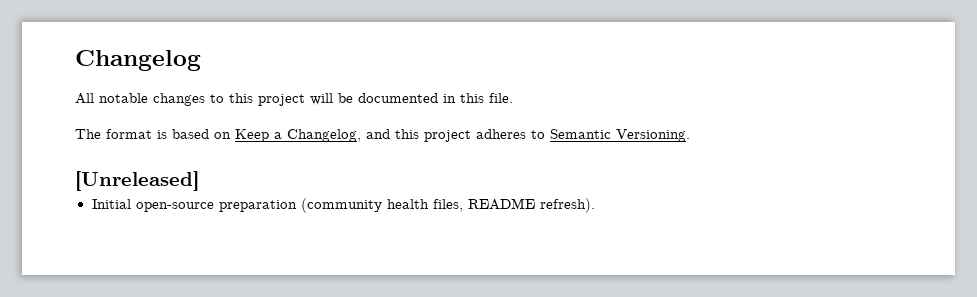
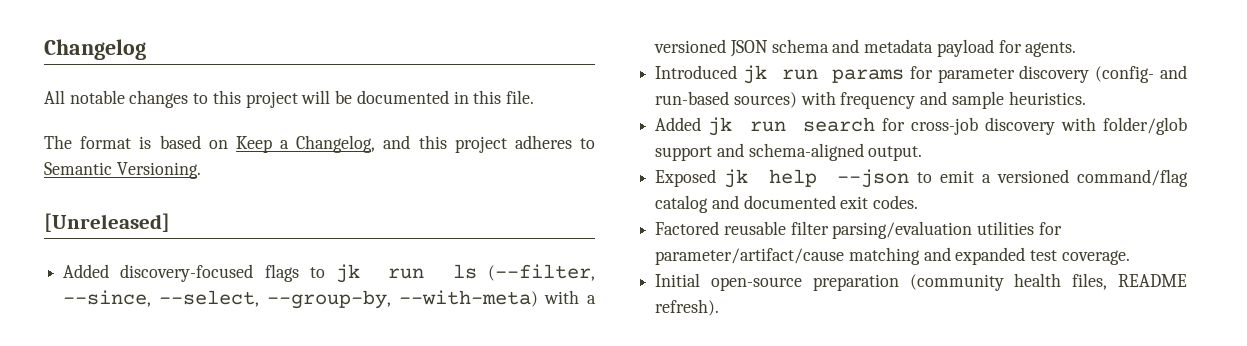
+ Added discovery-focused flags to jk run ls (--filter, --since, --select, --group-by, --with-meta) with a versioned JSON schema and metadata payload for agents.
+ Introduced jk run params for parameter discovery (config- and run-based sources) with frequency and sample heuristics.
+ Added jk run search for cross-job discovery with folder/glob support and schema-aligned output.
+ Exposed jk help --json to emit a versioned command/flag catalog and documented exit codes.
+ Factored reusable filter parsing/evaluation utilities for parameter/artifact/cause matching and expanded test coverage.

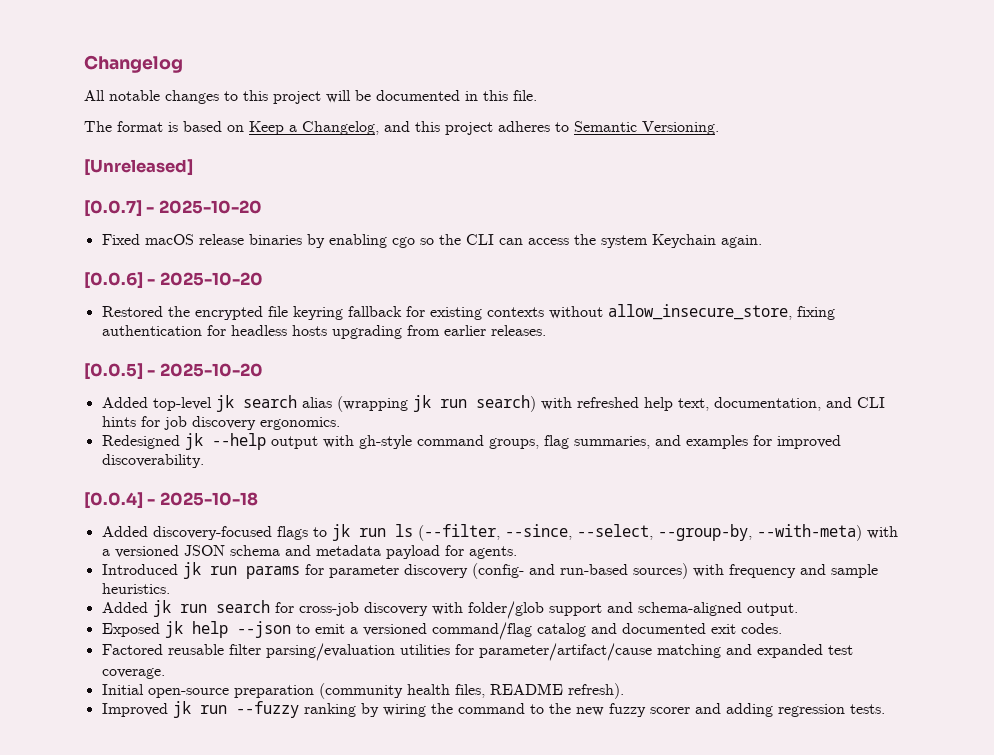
+ [0.0.7] - 2025-10-20
+ Fixed macOS release binaries by enabling cgo so the CLI can access the system Keychain again.
+ [0.0.6] - 2025-10-20
+ Restored the encrypted file keyring fallback for existing contexts without allow_insecure_store, fixing authentication for headless hosts upgrading from earlier releases.
+ [0.0.5] - 2025-10-20
+ Added top-level jk search alias (wrapping jk run search) with refreshed help text, documentation, and CLI hints for job discovery ergonomics.
+ Redesigned jk --help output with gh-style command groups, flag summaries, and examples for improved discoverability.
+ [0.0.4] - 2025-10-18
+ Improved jk run --fuzzy ranking by wiring the command to the new fuzzy scorer and adding regression tests.

